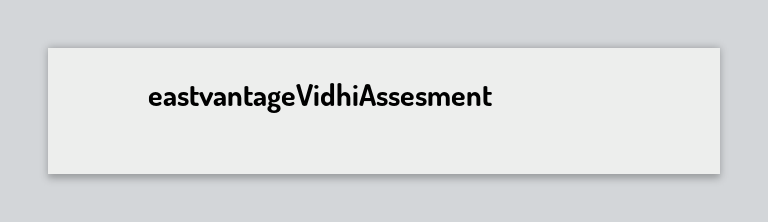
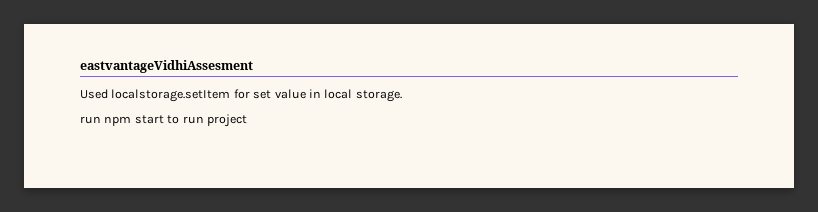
+ Used localstorage.setItem for set value in local storage.
+ run npm start to run project

